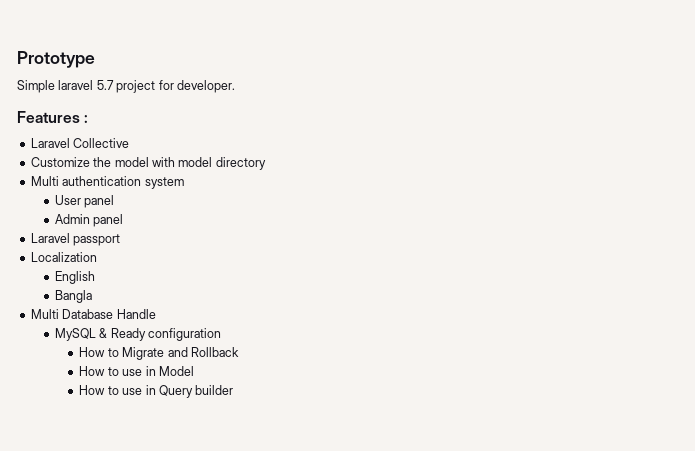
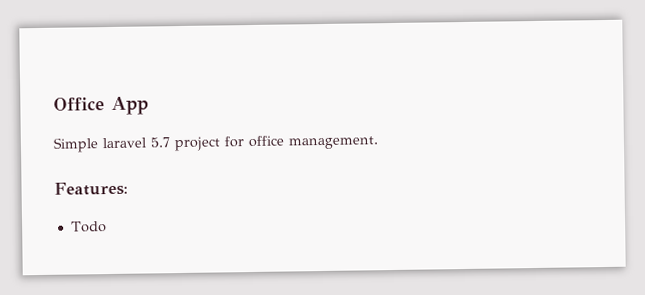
- Prototype
+ Office App
- Simple laravel 5.7 project for developer.
- Features :
- Laravel Collective
- Customize the model with model directory
- Multi authentication system
- User panel
- Admin panel
- Laravel passport
- Localization
- English
- Bangla
- Multi Database Handle
- MySQL & Ready configuration
- How to Migrate and Rollback
- How to use in Model
- How to use in Query builder
+ Simple laravel 5.7 project for office management.
+ Features:
+ Todo

